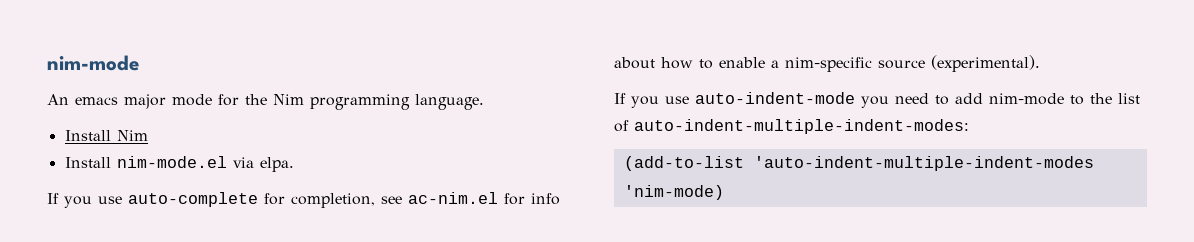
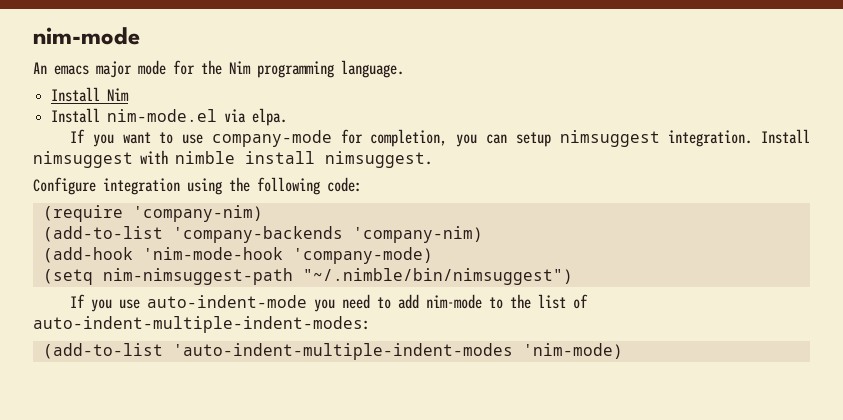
- If you use auto-complete for completion, see ac-nim.el for info about how to enable a nim-specific source (experimental).
+ If you want to use company-mode for completion, you can setup nimsuggest integration. Install nimsuggest with nimble install nimsuggest.
+ Configure integration using the following code:
+ (require 'company-nim)
+ (add-to-list 'company-backends 'company-nim)
+ (add-hook 'nim-mode-hook 'company-mode)
+ (setq nim-nimsuggest-path "~/.nimble/bin/nimsuggest")

